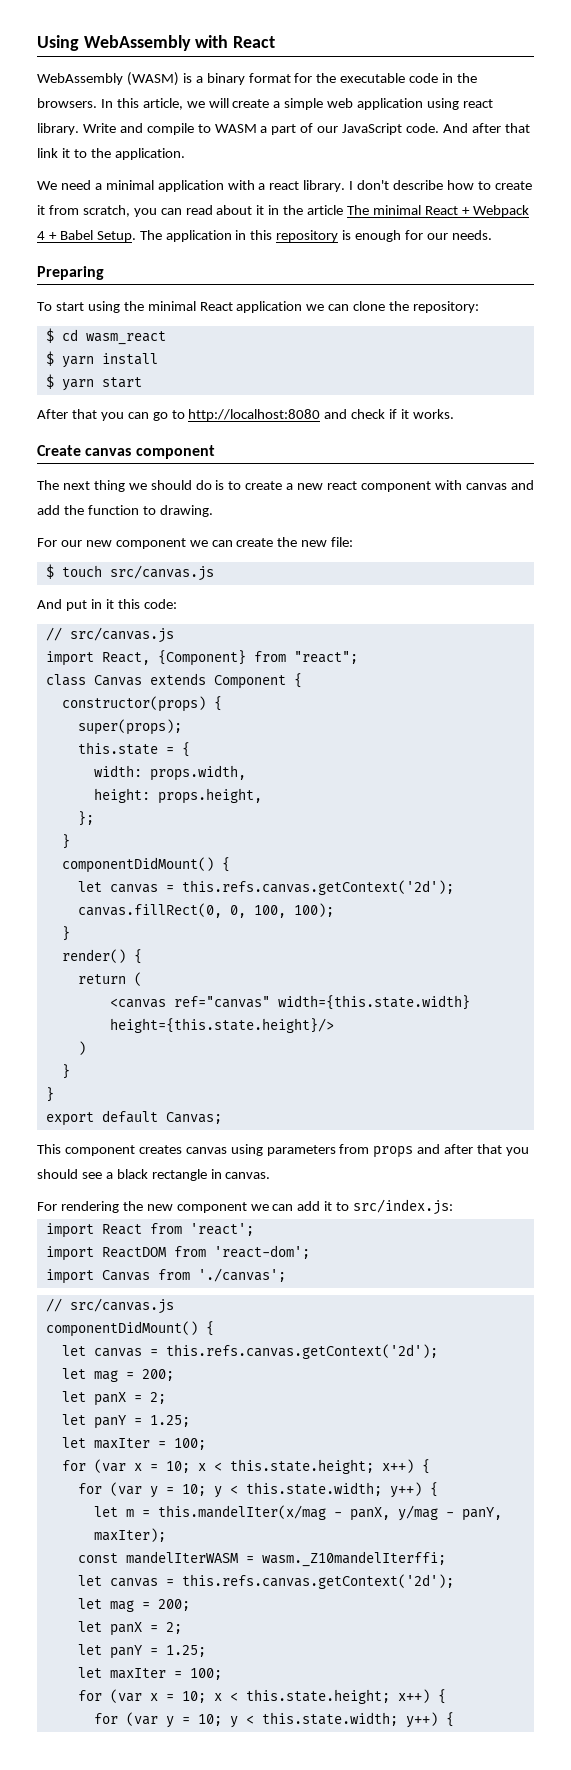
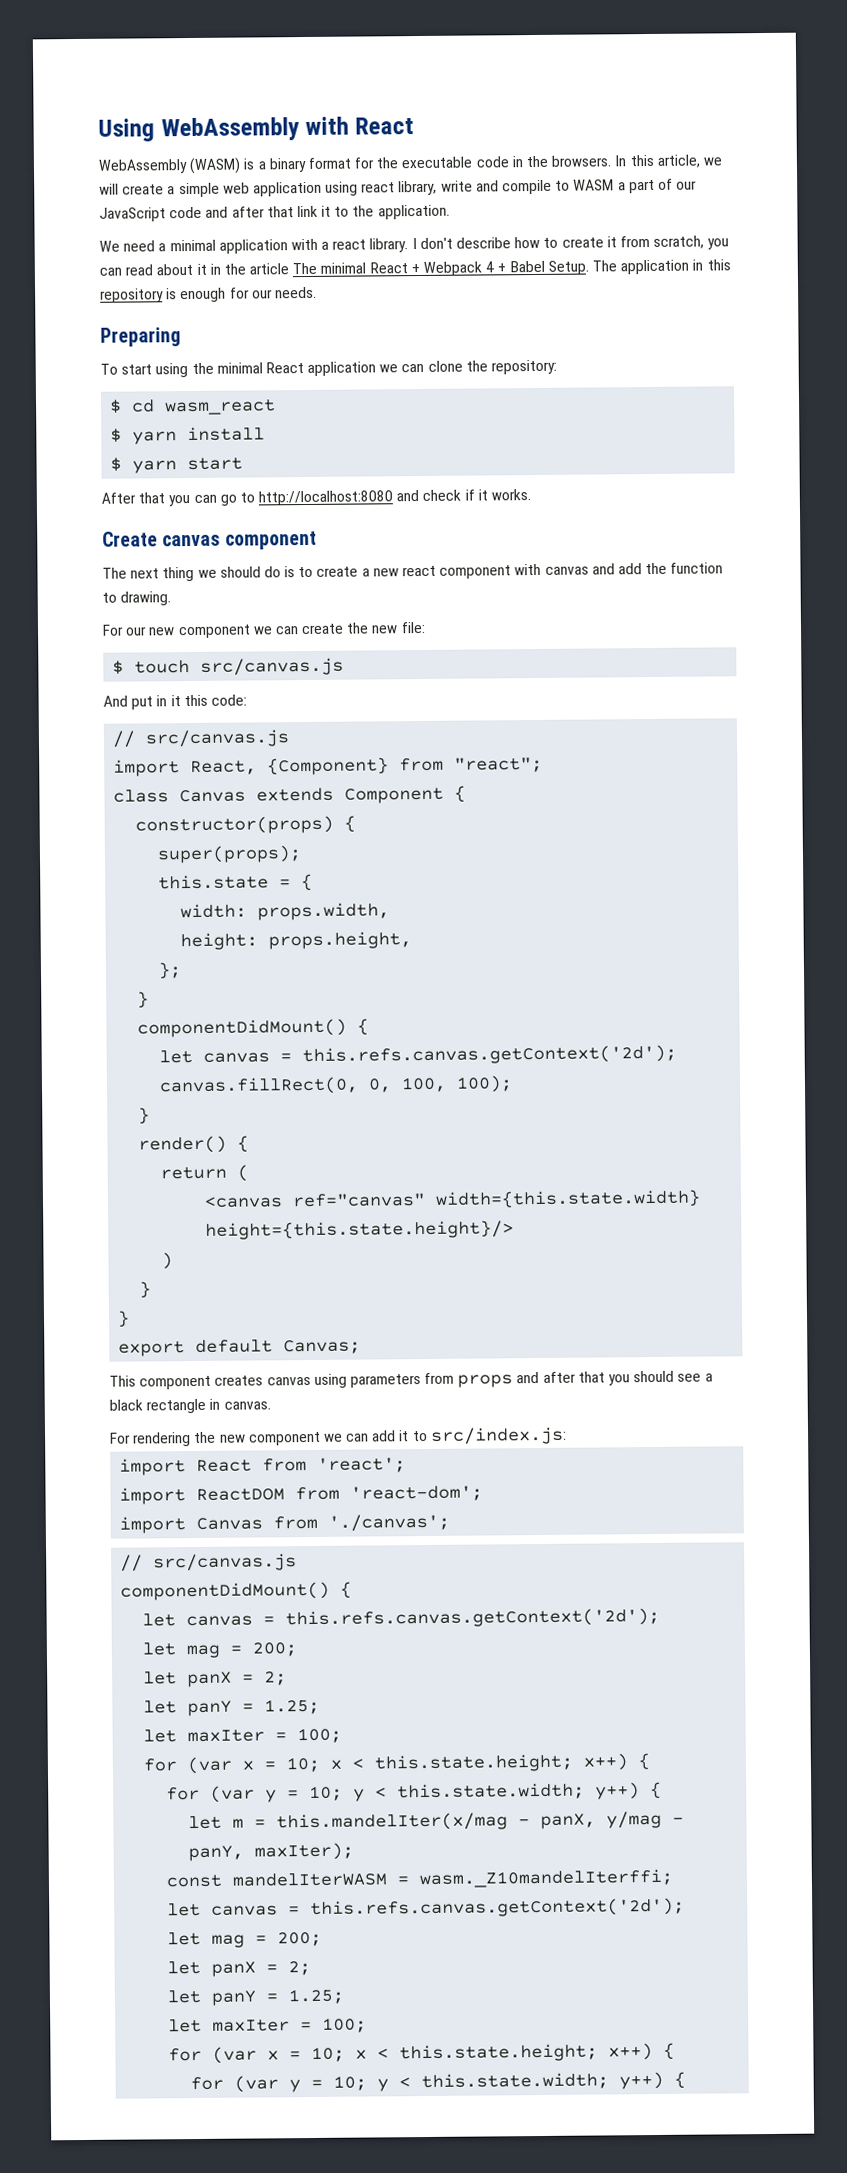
- In this article, we will create a simple web application using react library. Write and compile to WASM a part of our JavaScript code. And after that link it to the application.
+ In this article, we will create a simple web application using react library, write and compile to WASM a part of our JavaScript code and after that link it to the application.

